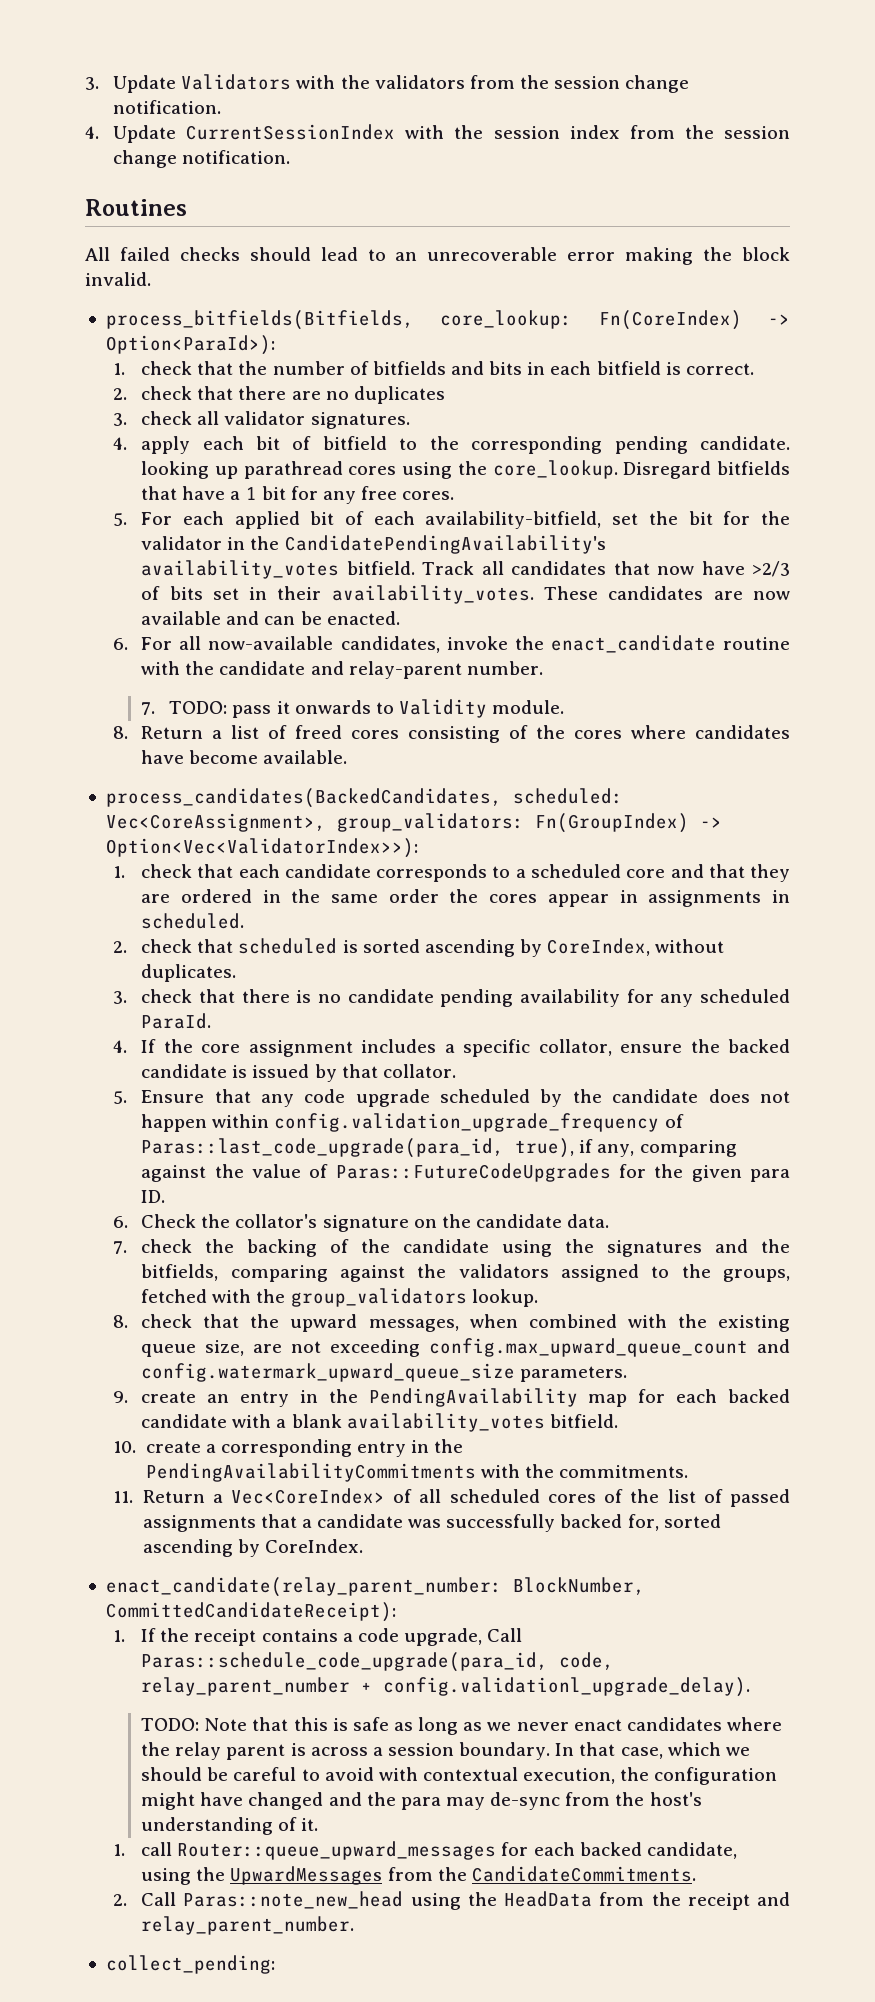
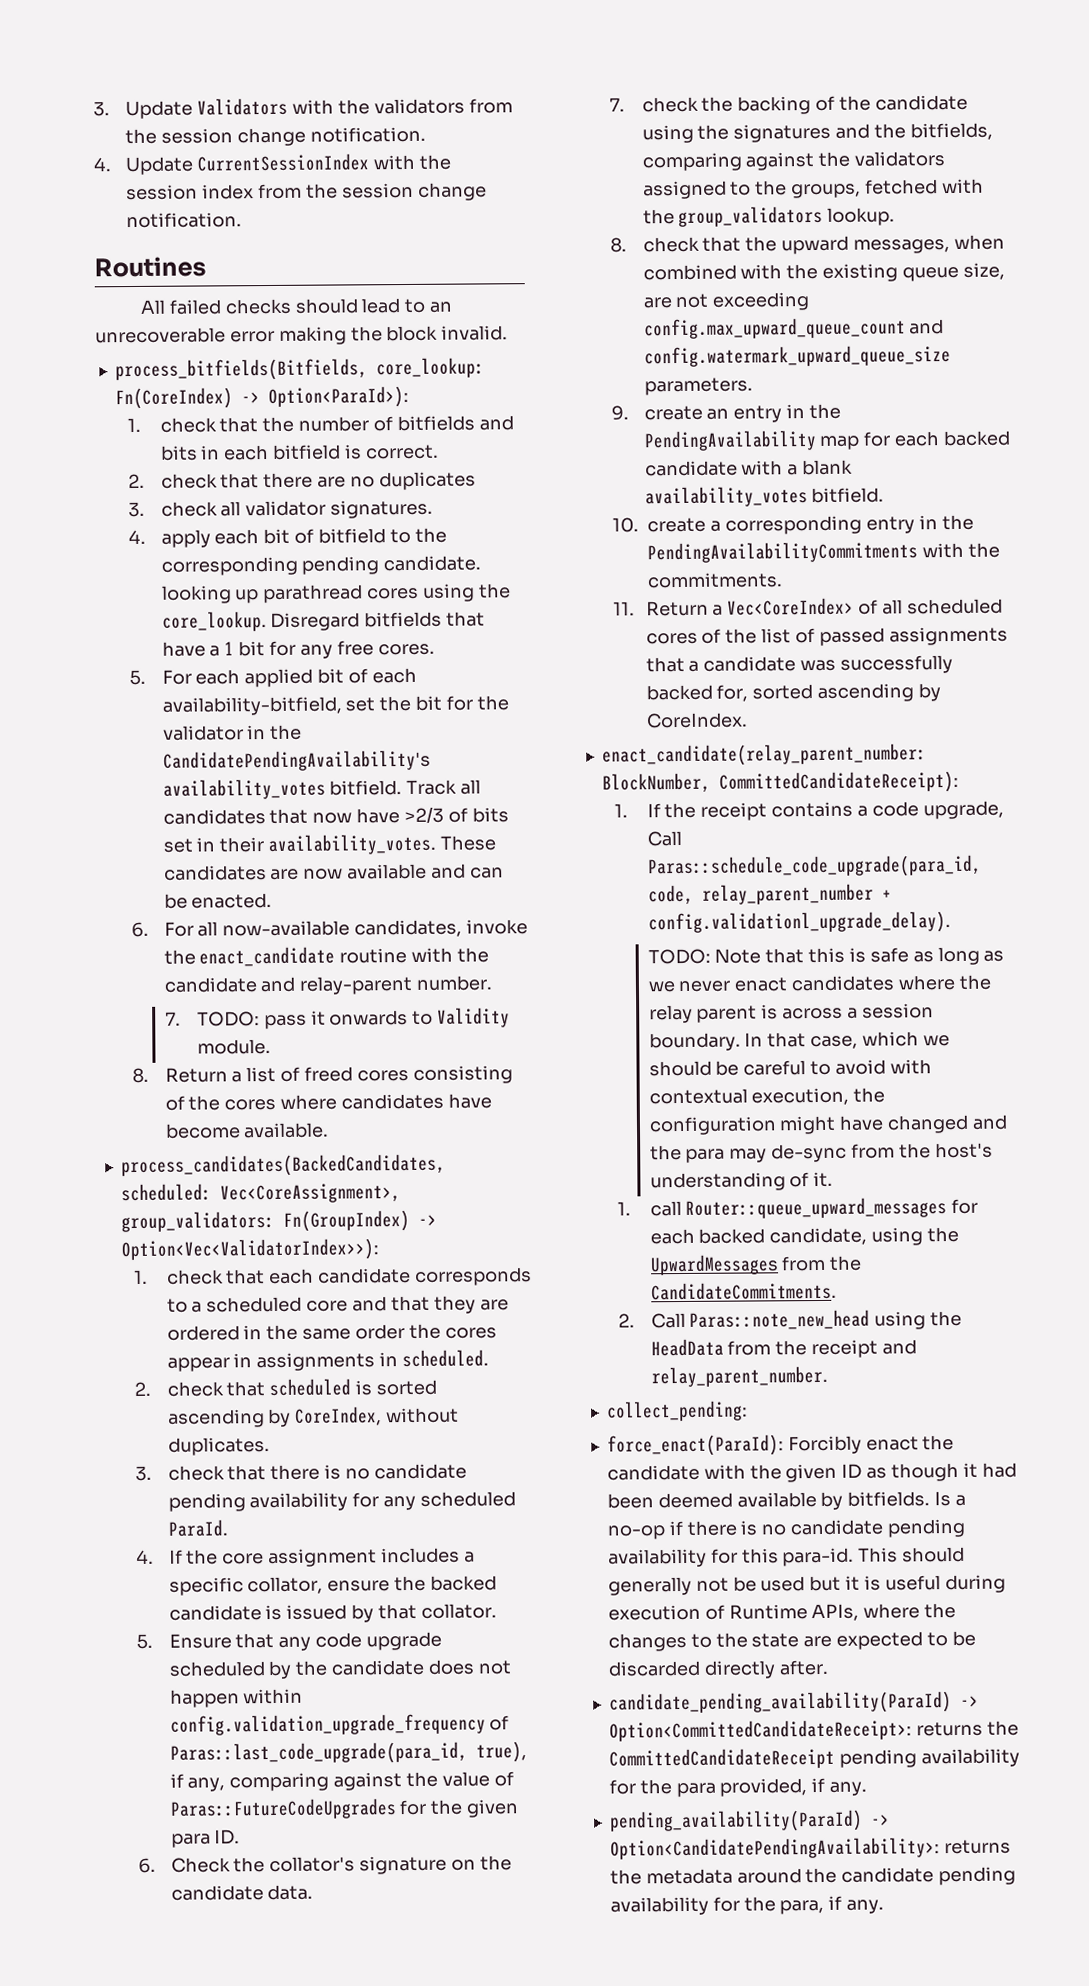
+ force_enact(ParaId): Forcibly enact the candidate with the given ID as though it had been deemed available by bitfields. Is a no-op if there is no candidate pending availability for this para-id. This should generally not be used but it is useful during execution of Runtime APIs, where the changes to the state are expected to be discarded directly after.
+ candidate_pending_availability(ParaId) -> Option<CommittedCandidateReceipt>: returns the CommittedCandidateReceipt pending availability for the para provided, if any.
+ pending_availability(ParaId) -> Option<CandidatePendingAvailability>: returns the metadata around the candidate pending availability for the para, if any.

